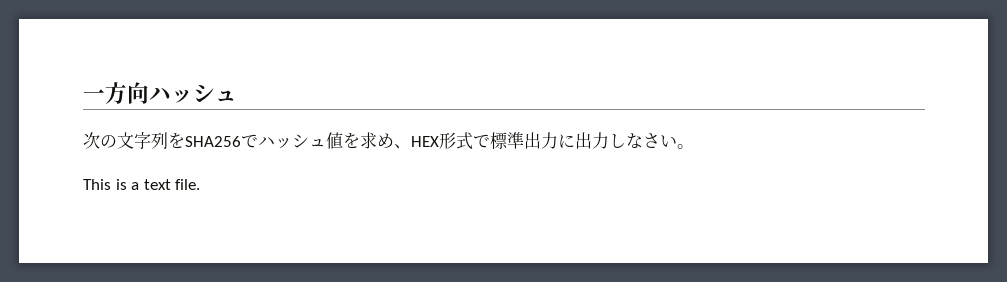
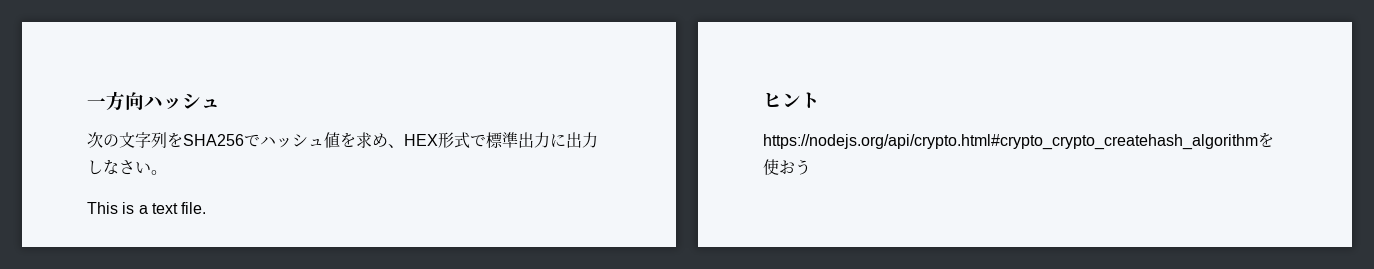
+ ヒント
+ https://nodejs.org/api/crypto.html#crypto_crypto_createhash_algorithmを使おう

